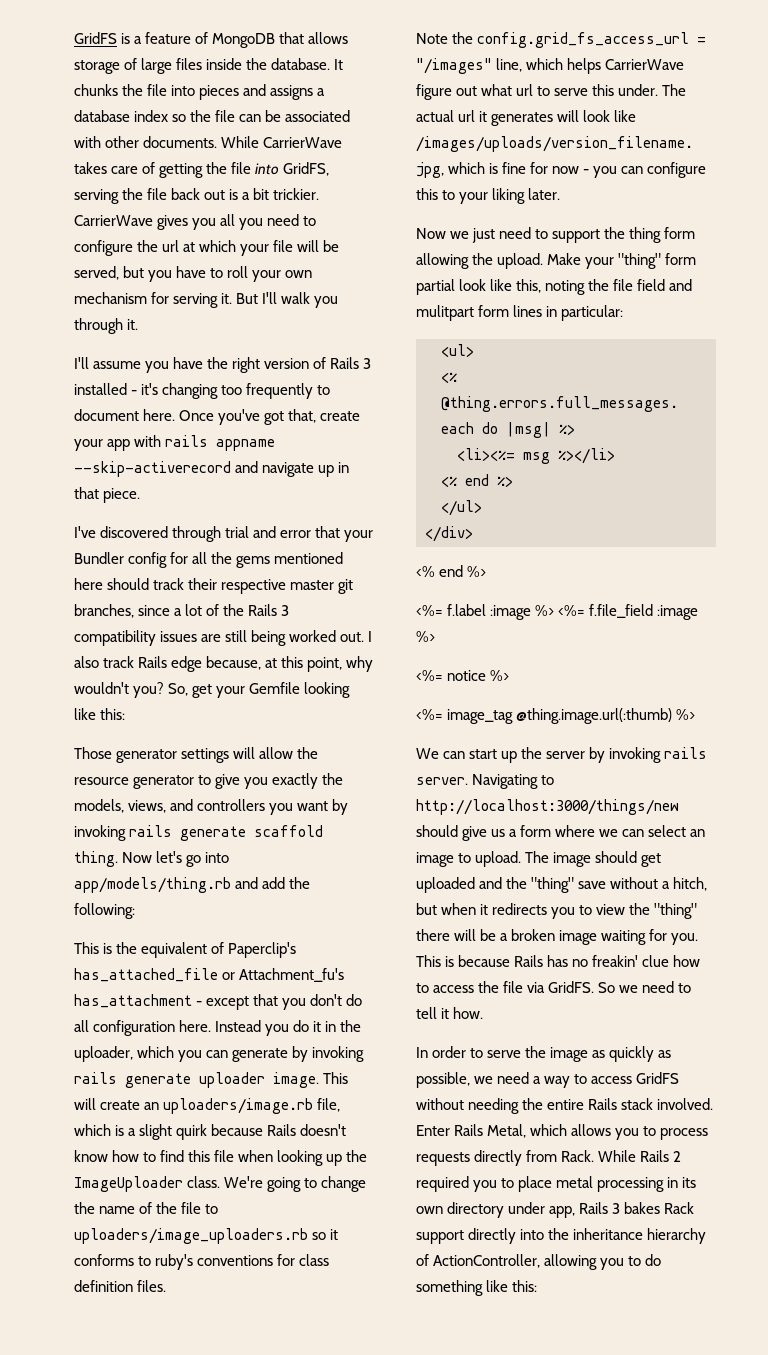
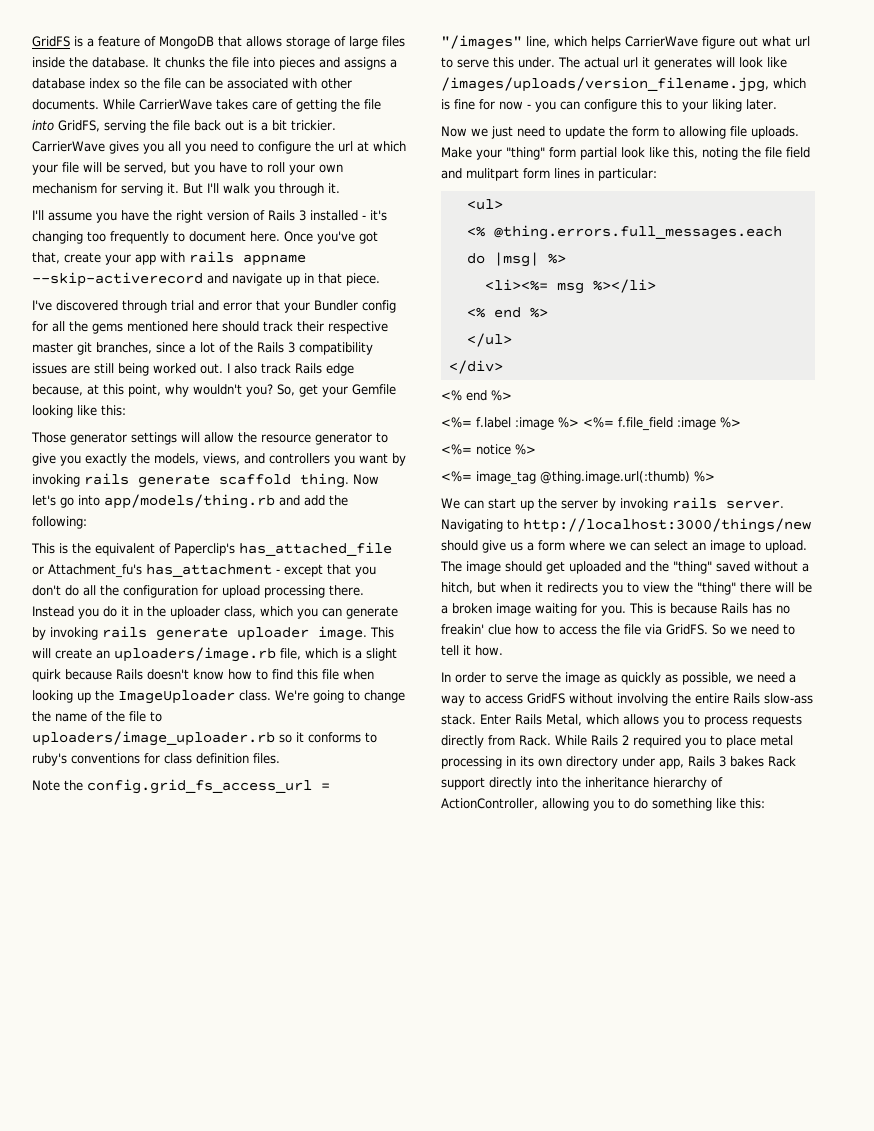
- This is the equivalent of Paperclip's has_attached_file or Attachment_fu's has_attachment - except that you don't do all configuration here.
+ This is the equivalent of Paperclip's has_attached_file or Attachment_fu's has_attachment - except that you don't do all the configuration for upload processing there.
- Instead you do it in the uploader, which you can generate by invoking rails generate uploader image.
+ Instead you do it in the uploader class, which you can generate by invoking rails generate uploader image.
- We're going to change the name of the file to uploaders/image_uploaders.rb so it conforms to ruby's conventions for class definition files.
+ We're going to change the name of the file to uploaders/image_uploader.rb so it conforms to ruby's conventions for class definition files.
- Now we just need to support the thing form allowing the upload.
+ Now we just need to update the form to allowing file uploads.
- The image should get uploaded and the "thing" save without a hitch, but when it redirects you to view the "thing" there will be a broken image waiting for you.
+ The image should get uploaded and the "thing" saved without a hitch, but when it redirects you to view the "thing" there will be a broken image waiting for you.
- In order to serve the image as quickly as possible, we need a way to access GridFS without needing the entire Rails stack involved.
+ In order to serve the image as quickly as possible, we need a way to access GridFS without involving the entire Rails slow-ass stack.

